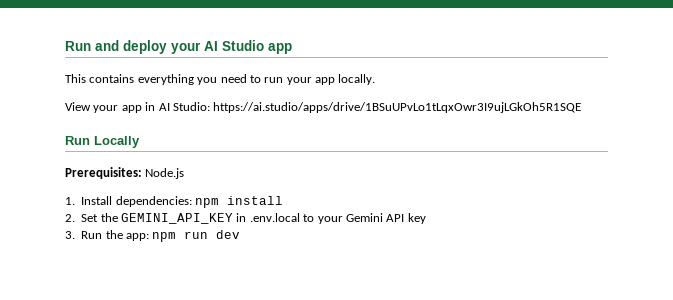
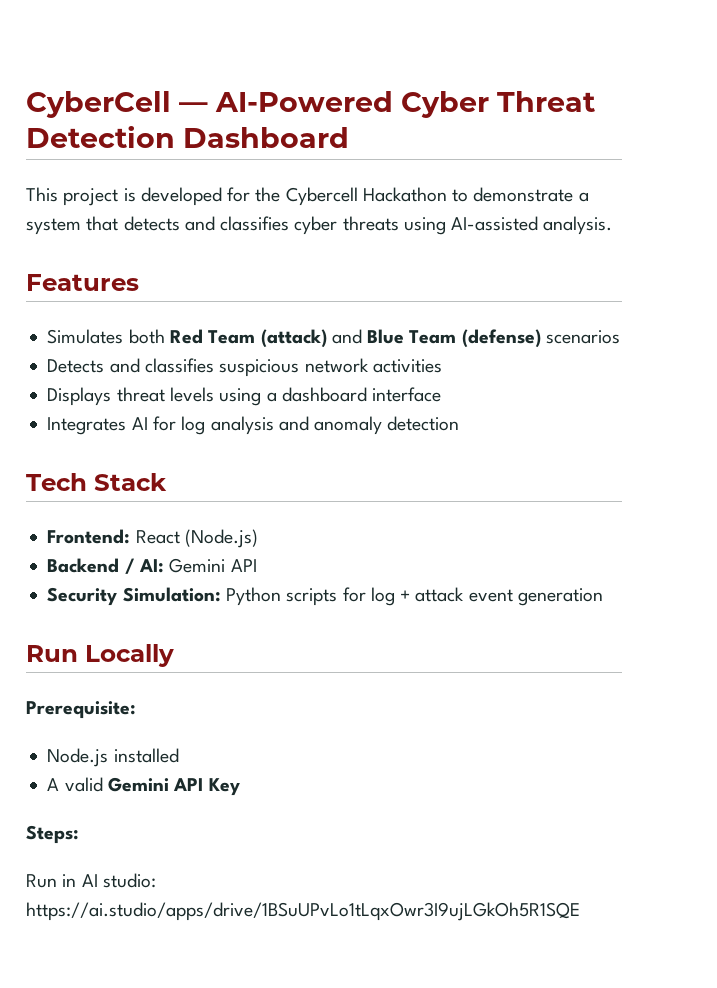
- Run and deploy your AI Studio app
- This contains everything you need to run your app locally.
- View your app in AI Studio: https://ai.studio/apps/drive/1BSuUPvLo1tLqxOwr3I9ujLGkOh5R1SQE
+ CyberCell — AI-Powered Cyber Threat Detection Dashboard
+ This project is developed for the Cybercell Hackathon to demonstrate a system that detects and classifies cyber threats using AI-assisted analysis.
+ Features
+ Simulates both Red Team (attack) and Blue Team (defense) scenarios
+ Detects and classifies suspicious network activities
+ Displays threat levels using a dashboard interface
+ Integrates AI for log analysis and anomaly detection
+ Tech Stack
+ Frontend: React (Node.js)
+ Backend / AI: Gemini API
+ Security Simulation: Python scripts for log + attack event generation
- Prerequisites: Node.js
- 1. Install dependencies: npm install
- 2. Set the GEMINI_API_KEY in .env.local to your Gemini API key
- 3. Run the app: npm run dev
+ Prerequisite:
+ Node.js installed
+ A valid Gemini API Key
+ Steps:
+ Run in AI studio: https://ai.studio/apps/drive/1BSuUPvLo1tLqxOwr3I9ujLGkOh5R1SQE

